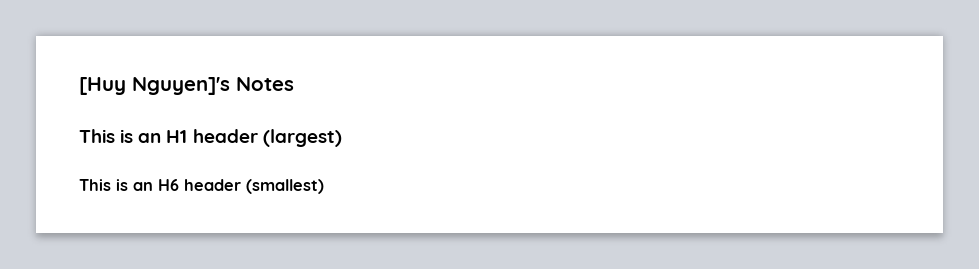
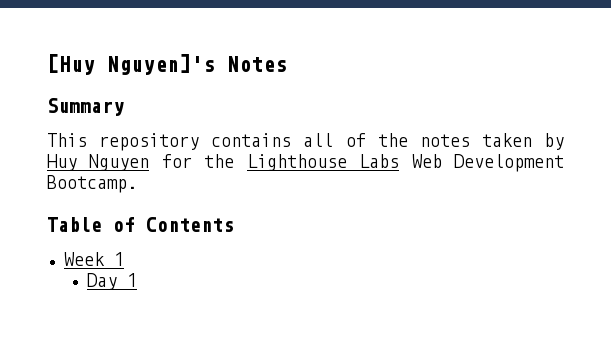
- This is an H1 header (largest)
- This is an H6 header (smallest)
+ Summary
+ This repository contains all of the notes taken by Huy Nguyen for the Lighthouse Labs Web Development Bootcamp.
+ Table of Contents
+ Week 1
+ Day 1

